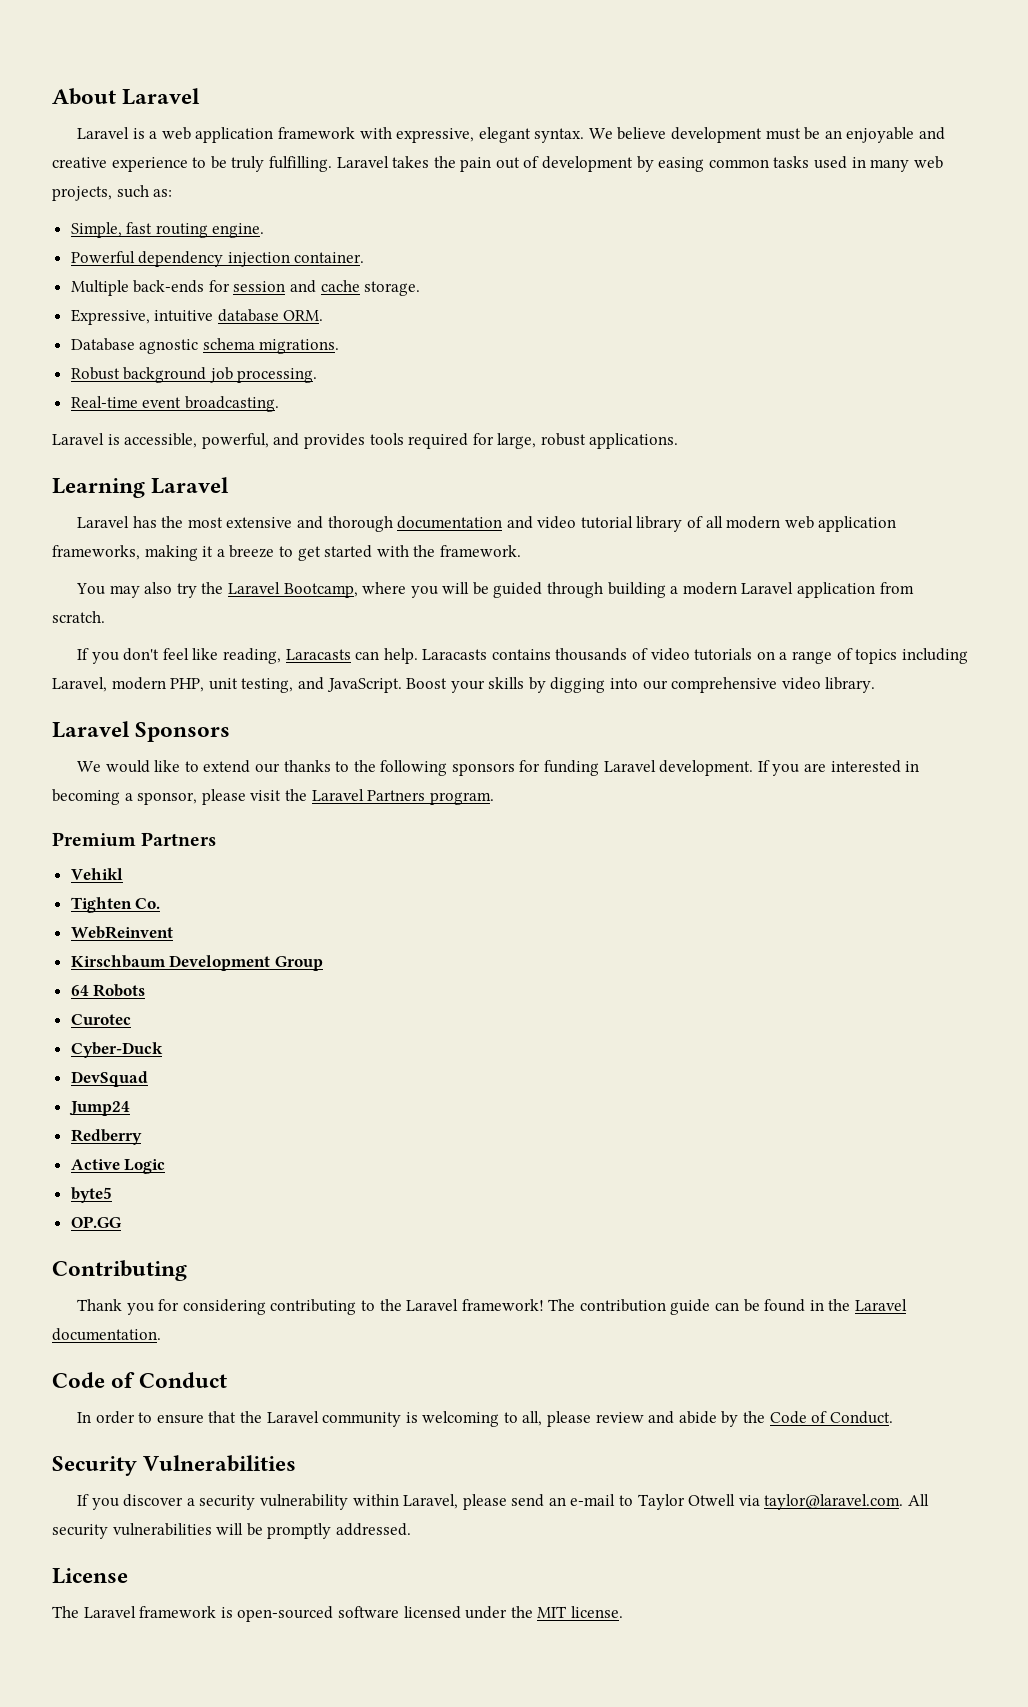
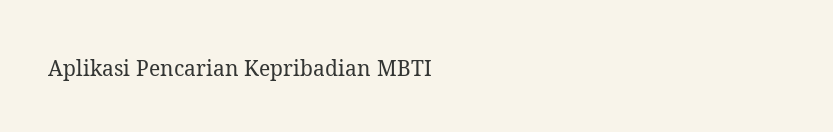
- About Laravel
- Laravel is a web application framework with expressive, elegant syntax. We believe development must be an enjoyable and creative experience to be truly fulfilling. Laravel takes the pain out of development by easing common tasks used in many web projects, such as:
- Simple, fast routing engine.
- Powerful dependency injection container.
- Multiple back-ends for session and cache storage.
- Expressive, intuitive database ORM.
- Database agnostic schema migrations.
- Robust background job processing.
- Real-time event broadcasting.
- Laravel is accessible, powerful, and provides tools required for large, robust applications.
- Learning Laravel
- Laravel has the most extensive and thorough documentation and video tutorial library of all modern web application frameworks, making it a breeze to get started with the framework.
- You may also try the Laravel Bootcamp, where you will be guided through building a modern Laravel application from scratch.
- If you don't feel like reading, Laracasts can help. Laracasts contains thousands of video tutorials on a range of topics including Laravel, modern PHP, unit testing, and JavaScript. Boost your skills by digging into our comprehensive video library.
- Laravel Sponsors
- We would like to extend our thanks to the following sponsors for funding Laravel development. If you are interested in becoming a sponsor, please visit the Laravel Partners program.
- Premium Partners
- Vehikl
- Tighten Co.
- WebReinvent
- Kirschbaum Development Group
- 64 Robots
- Curotec
- Cyber-Duck
- DevSquad
- Jump24
- Redberry
- Active Logic
- byte5
- OP.GG
- Contributing
- Thank you for considering contributing to the Laravel framework! The contribution guide can be found in the Laravel documentation.
- Code of Conduct
- In order to ensure that the Laravel community is welcoming to all, please review and abide by the Code of Conduct.
- Security Vulnerabilities
- If you discover a security vulnerability within Laravel, please send an e-mail to Taylor Otwell via taylor@laravel.com. All security vulnerabilities will be promptly addressed.
- License
- The Laravel framework is open-sourced software licensed under the MIT license.
+ Aplikasi Pencarian Kepribadian MBTI

